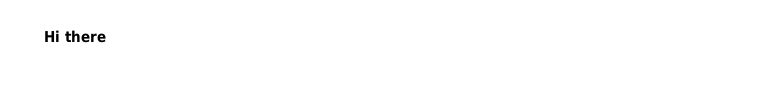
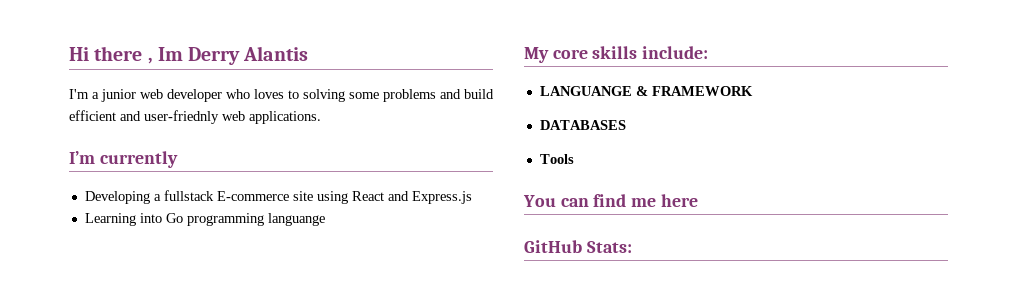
- Hi there
+ Hi there , Im Derry Alantis
+ I'm a junior web developer who loves to solving some problems and build efficient and user-friednly web applications.
+ I’m currently
+ Developing a fullstack E-commerce site using React and Express.js
+ Learning into Go programming languange
+ My core skills include:
+ LANGUANGE & FRAMEWORK
+ DATABASES
+ Tools
+ You can find me here
+ GitHub Stats:

